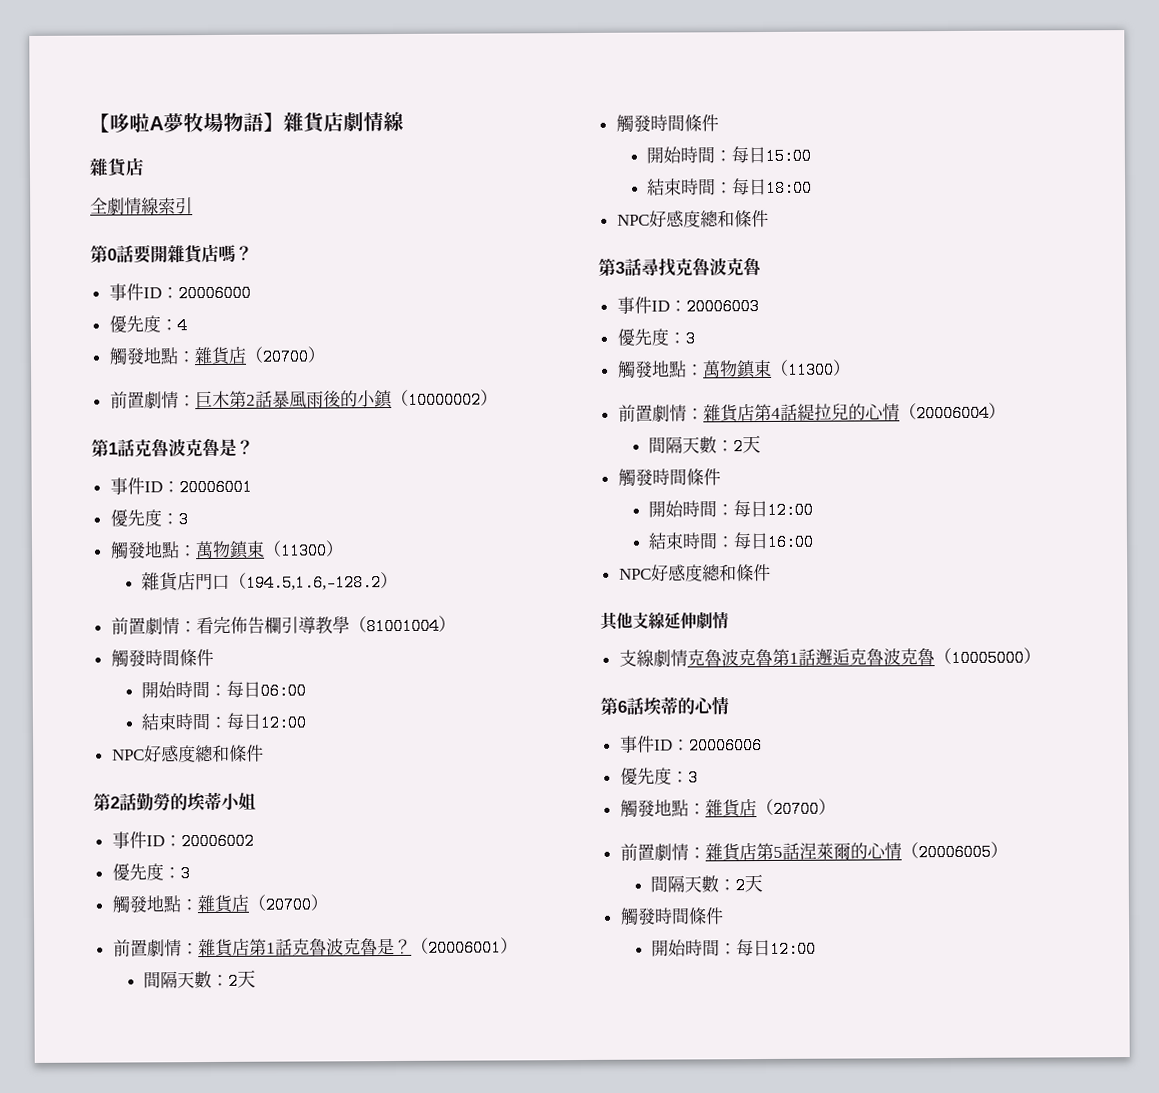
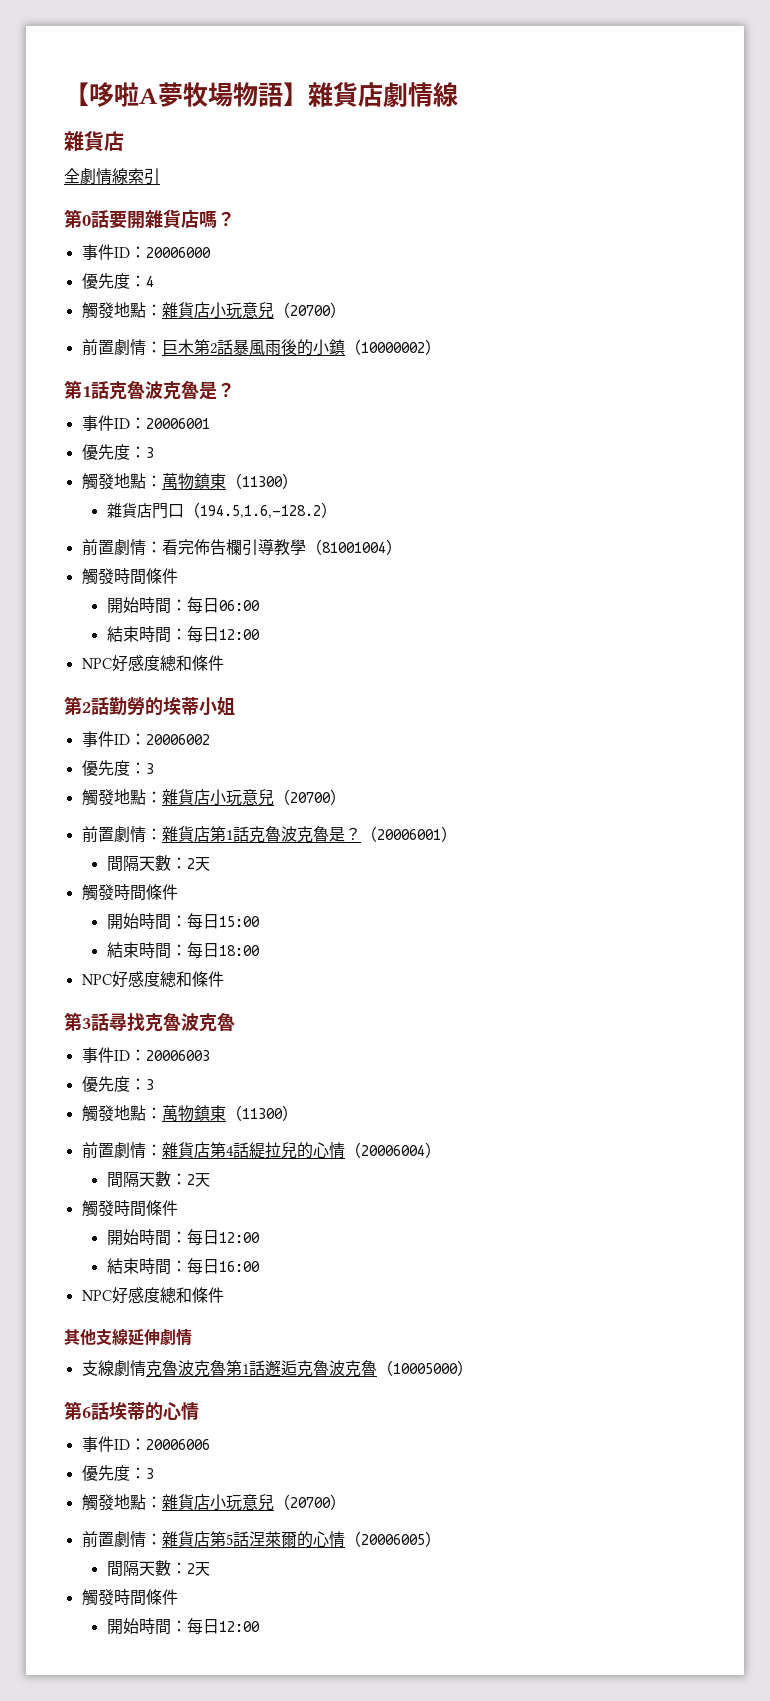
  優先度：4
- 觸發地點：雜貨店（20700）
+ 觸發地點：雜貨店小玩意兒（20700）
  事件ID：20006002
  優先度：3
- 觸發地點：雜貨店（20700）
+ 觸發地點：雜貨店小玩意兒（20700）
  事件ID：20006006
  優先度：3
- 觸發地點：雜貨店（20700）
+ 觸發地點：雜貨店小玩意兒（20700）

